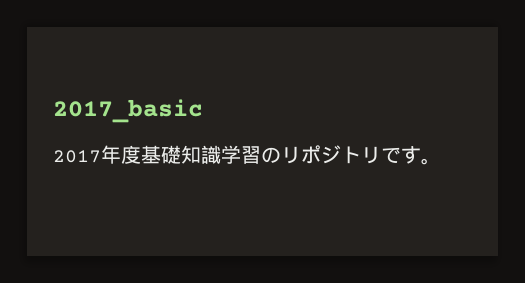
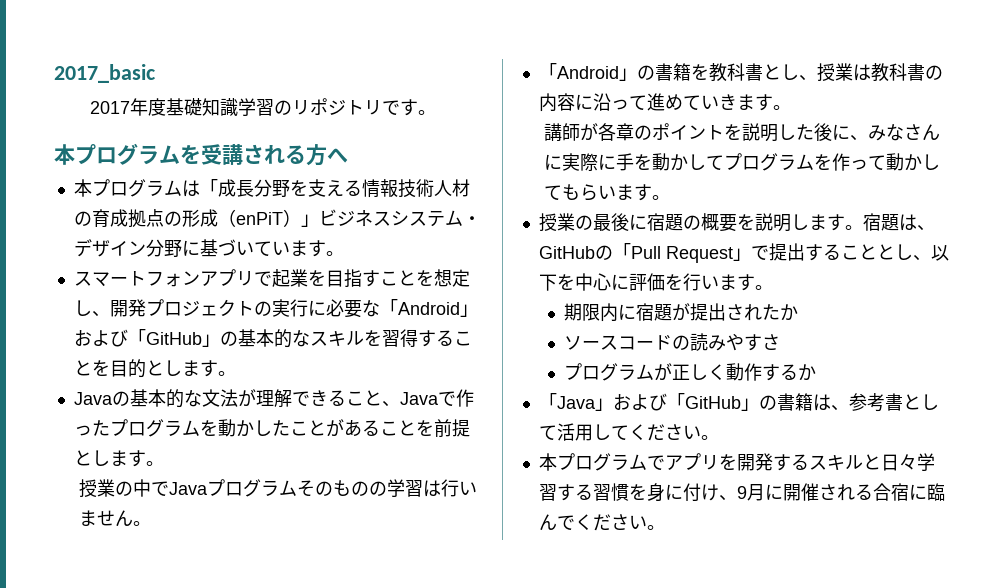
+ 本プログラムを受講される方へ
+ 本プログラムは「成長分野を支える情報技術人材の育成拠点の形成（enPiT）」ビジネスシステム・デザイン分野に基づいています。
+ スマートフォンアプリで起業を目指すことを想定し、開発プロジェクトの実行に必要な「Android」および「GitHub」の基本的なスキルを習得することを目的とします。
+ Javaの基本的な文法が理解できること、Javaで作ったプログラムを動かしたことがあることを前提とします。
+ 授業の中でJavaプログラムそのものの学習は行いません。
+ 「Android」の書籍を教科書とし、授業は教科書の内容に沿って進めていきます。
+ 講師が各章のポイントを説明した後に、みなさんに実際に手を動かしてプログラムを作って動かしてもらいます。
+ 授業の最後に宿題の概要を説明します。宿題は、GitHubの「Pull Request」で提出することとし、以下を中心に評価を行います。
+ 期限内に宿題が提出されたか
+ ソースコードの読みやすさ
+ プログラムが正しく動作するか
+ 「Java」および「GitHub」の書籍は、参考書として活用してください。
+ 本プログラムでアプリを開発するスキルと日々学習する習慣を身に付け、9月に開催される合宿に臨んでください。

